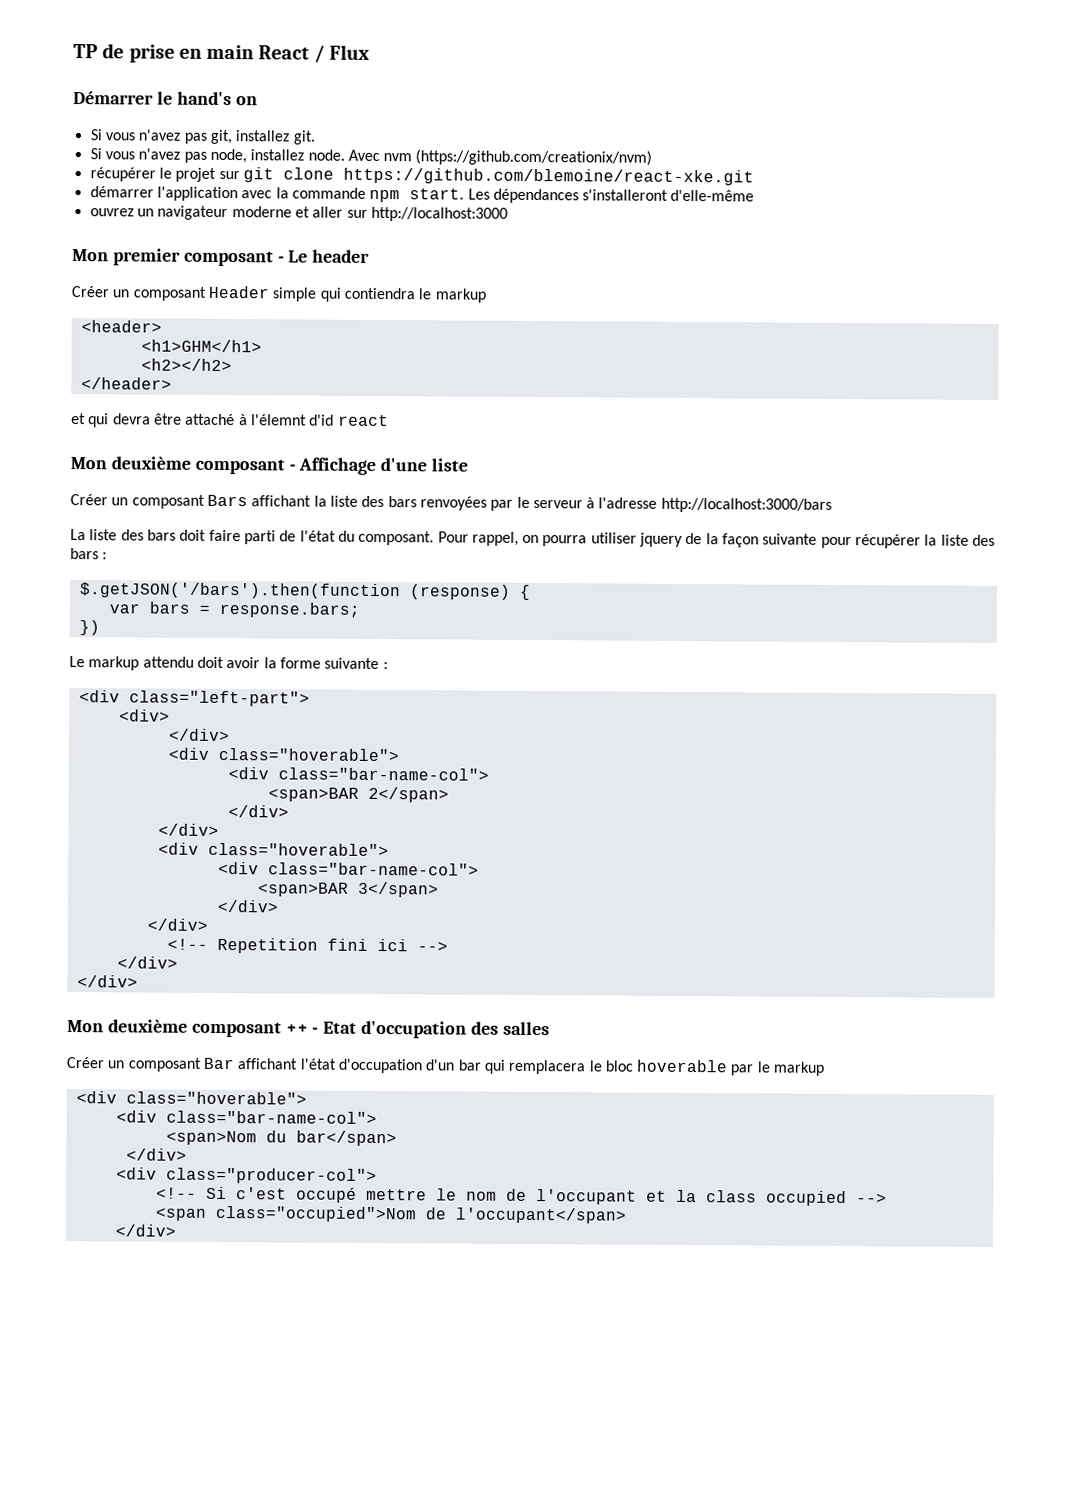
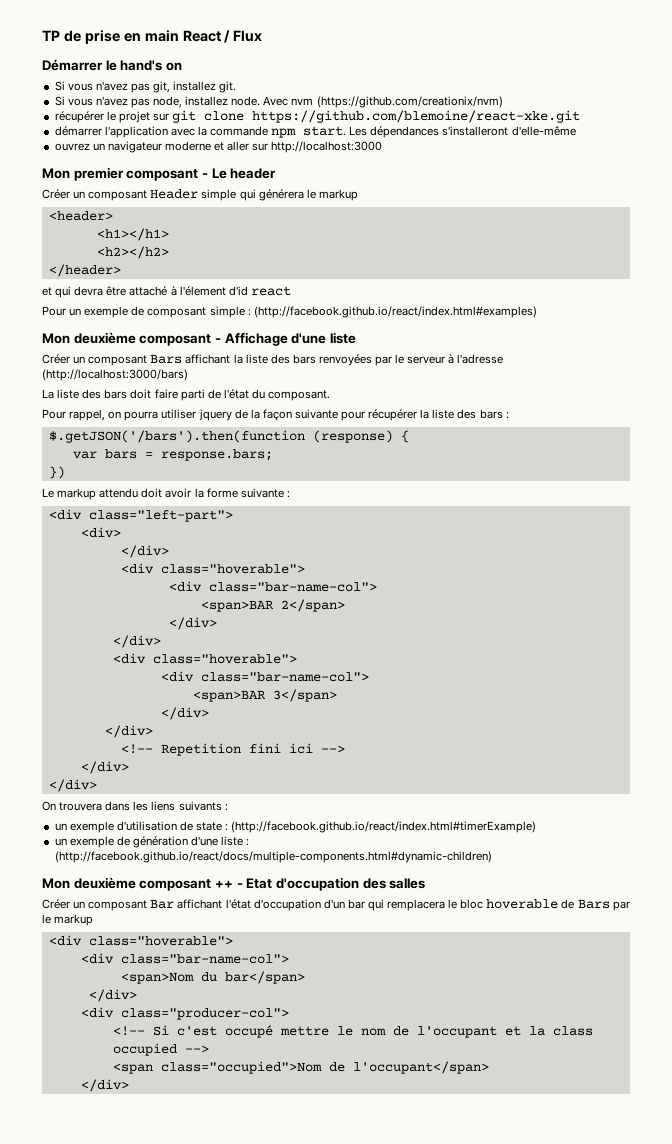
- Créer un composant Header simple qui contiendra le markup
+ Créer un composant Header simple qui générera le markup
- <h1>GHM</h1>
+ <h1></h1>
- et qui devra être attaché à l'élemnt d'id react
+ et qui devra être attaché à l'élement d'id react
+ Pour un exemple de composant simple : (http://facebook.github.io/react/index.html#examples)
- Créer un composant Bars affichant la liste des bars renvoyées par le serveur à l'adresse http://localhost:3000/bars
+ Créer un composant Bars affichant la liste des bars renvoyées par le serveur à l'adresse (http://localhost:3000/bars)
- La liste des bars doit faire parti de l'état du composant. Pour rappel, on pourra utiliser jquery de la façon suivante pour récupérer la liste des bars :
+ La liste des bars doit faire parti de l'état du composant.
+ Pour rappel, on pourra utiliser jquery de la façon suivante pour récupérer la liste des bars :
+ On trouvera dans les liens suivants :
+ un exemple d'utilisation de state : (http://facebook.github.io/react/index.html#timerExample)
+ un exemple de génération d'une liste : (http://facebook.github.io/react/docs/multiple-components.html#dynamic-children)
- Créer un composant Bar affichant l'état d'occupation d'un bar qui remplacera le bloc hoverable par le markup
+ Créer un composant Bar affichant l'état d'occupation d'un bar qui remplacera le bloc hoverable de Bars par le markup

